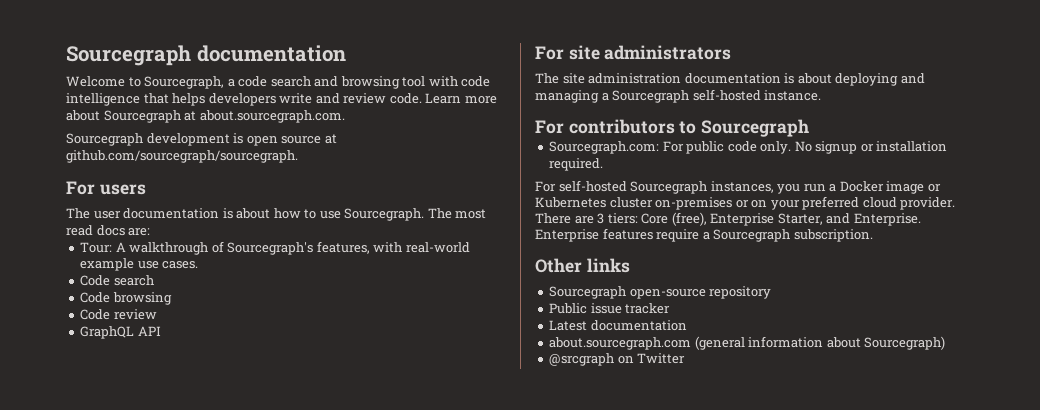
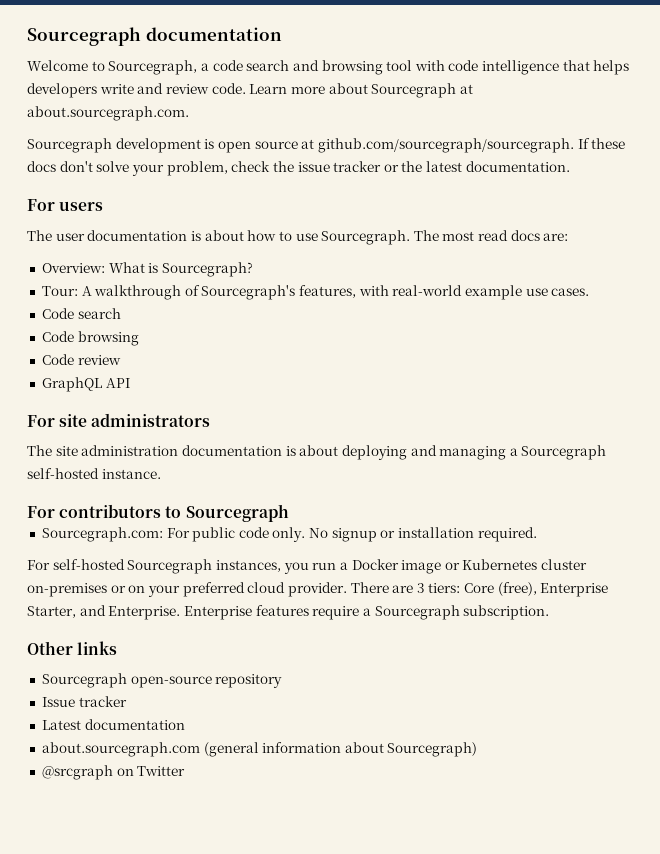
- Sourcegraph development is open source at github.com/sourcegraph/sourcegraph.
+ Sourcegraph development is open source at github.com/sourcegraph/sourcegraph. If these docs don't solve your problem, check the issue tracker or the latest documentation.
+ Overview: What is Sourcegraph?
- Public issue tracker
+ Issue tracker

